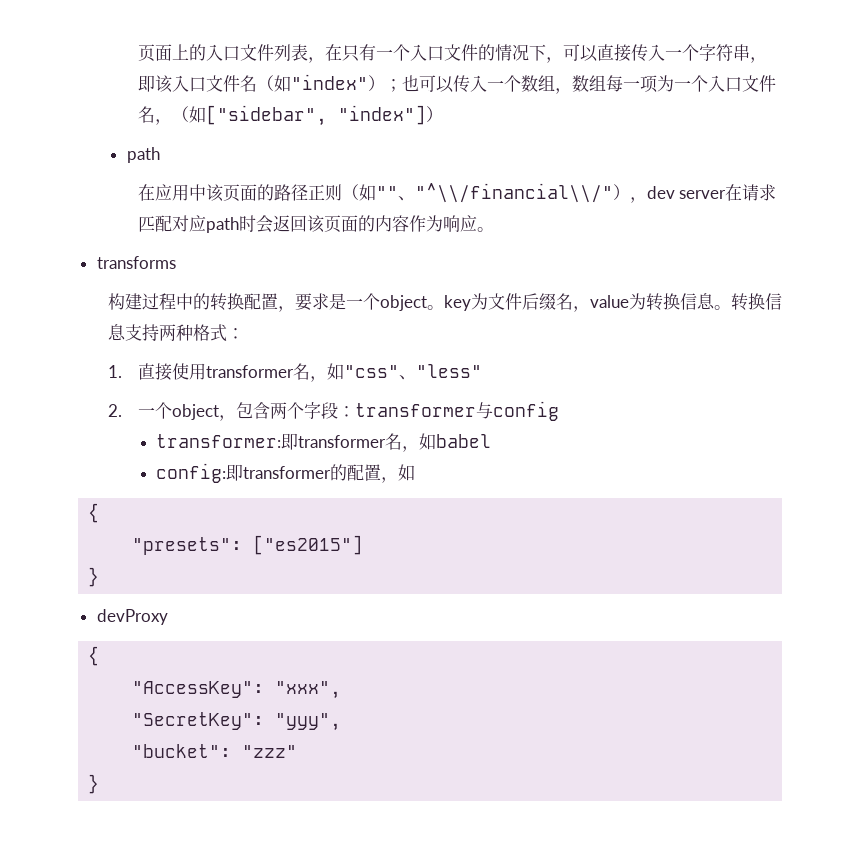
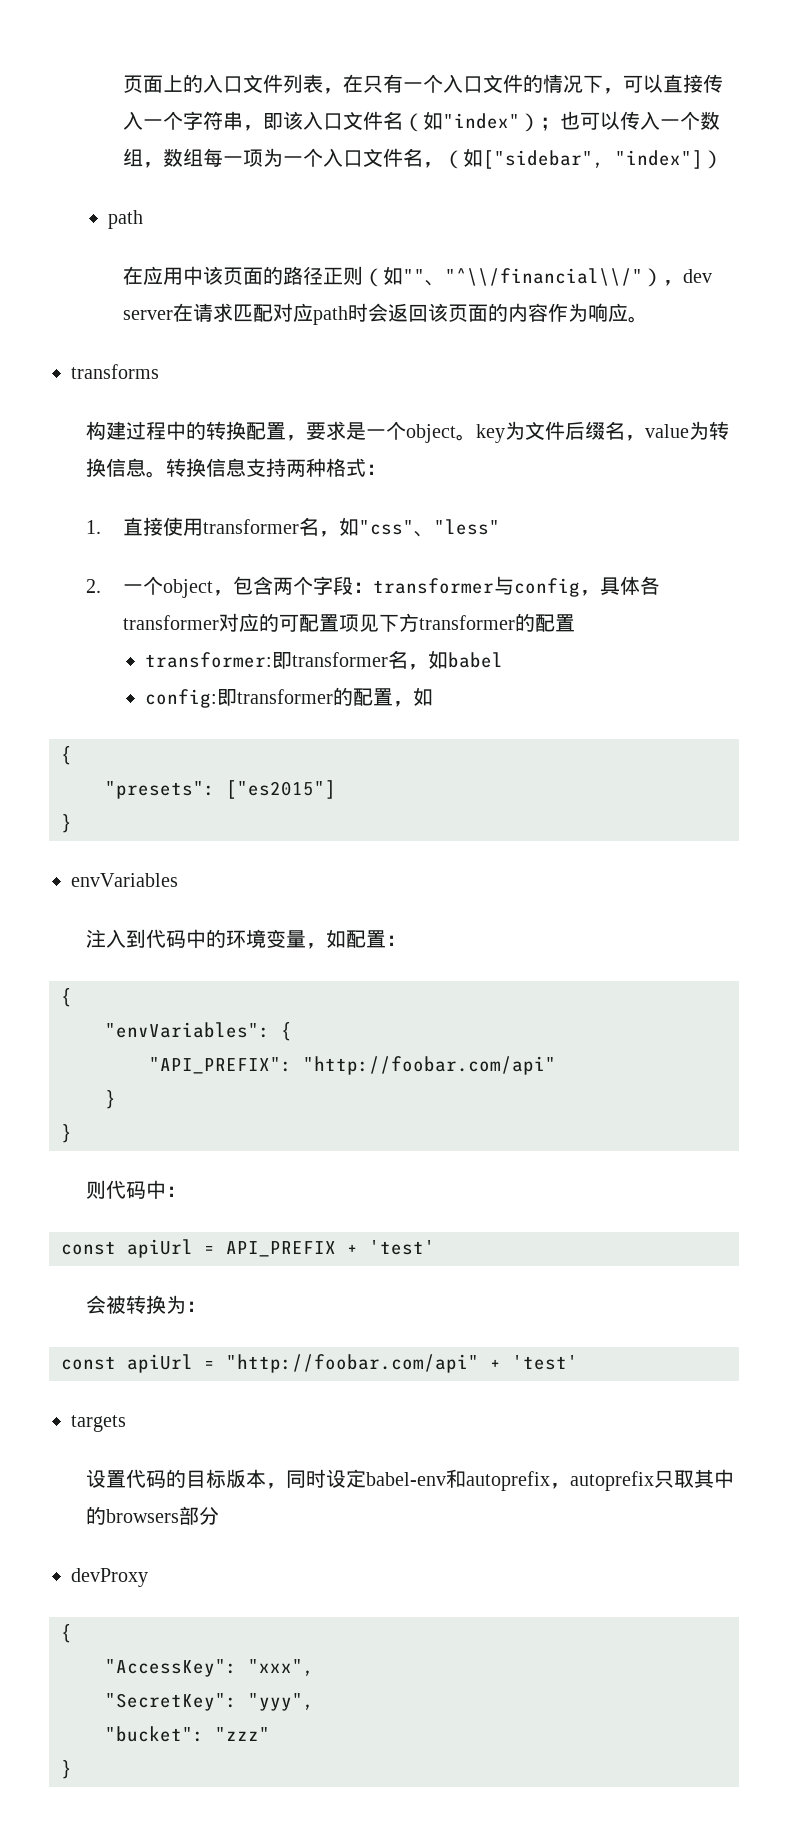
- 2.一个object，包含两个字段：transformer与config
+ 2.一个object，包含两个字段：transformer与config，具体各transformer对应的可配置项见下方transformer的配置
+ envVariables
+ 注入到代码中的环境变量，如配置：
+ {
+ "envVariables": {
+ "API_PREFIX": "http://foobar.com/api"
+ }
+ }
+ 则代码中：
+ const apiUrl = API_PREFIX + 'test'
+ 会被转换为：
+ const apiUrl = "http://foobar.com/api" + 'test'
+ targets
+ 设置代码的目标版本，同时设定babel-env和autoprefix，autoprefix只取其中的browsers部分

